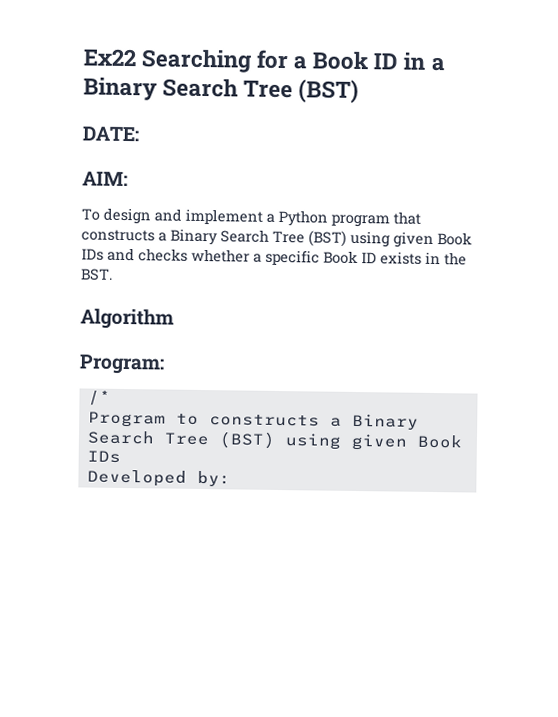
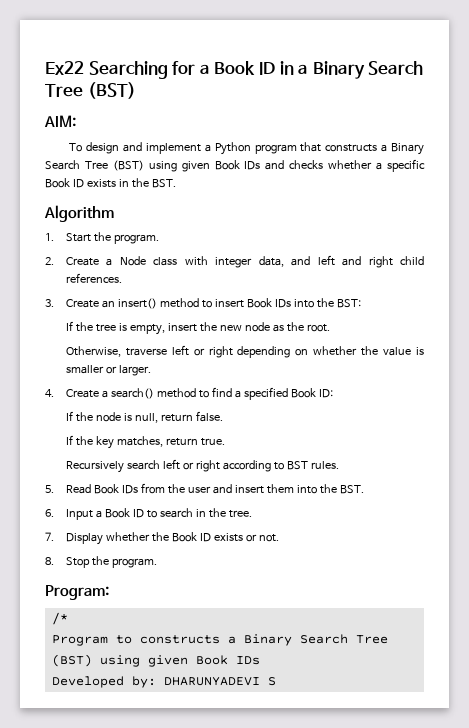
- DATE:
+ 1. Start the program.
+ 2. Create a Node class with integer data, and left and right child references.
+ 3. Create an insert() method to insert Book IDs into the BST:
+ If the tree is empty, insert the new node as the root.
+ Otherwise, traverse left or right depending on whether the value is smaller or larger.
+ 4. Create a search() method to find a specified Book ID:
+ If the node is null, return false.
+ If the key matches, return true.
+ Recursively search left or right according to BST rules.
+ 5. Read Book IDs from the user and insert them into the BST.
+ 6. Input a Book ID to search in the tree.
+ 7. Display whether the Book ID exists or not.
+ 8. Stop the program.
- Developed by:
+ Developed by: DHARUNYADEVI S

